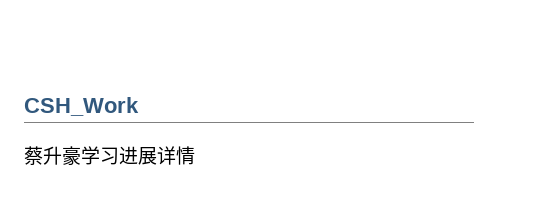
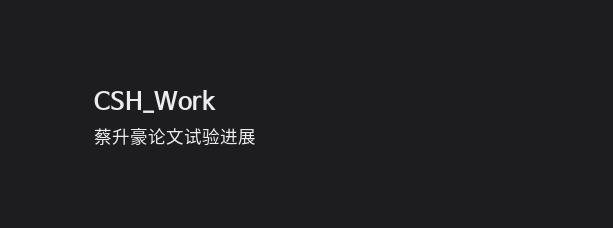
- 蔡升豪学习进展详情
+ 蔡升豪论文试验进展

